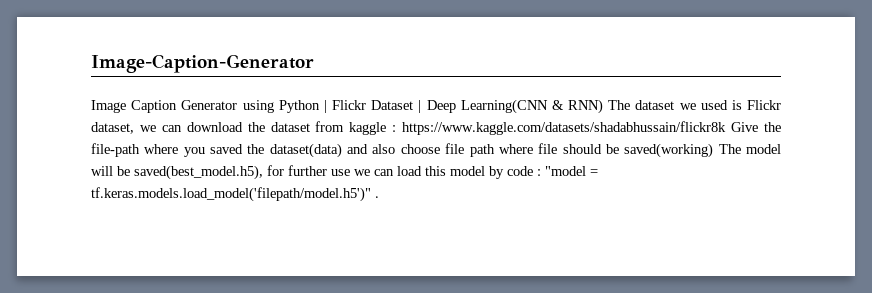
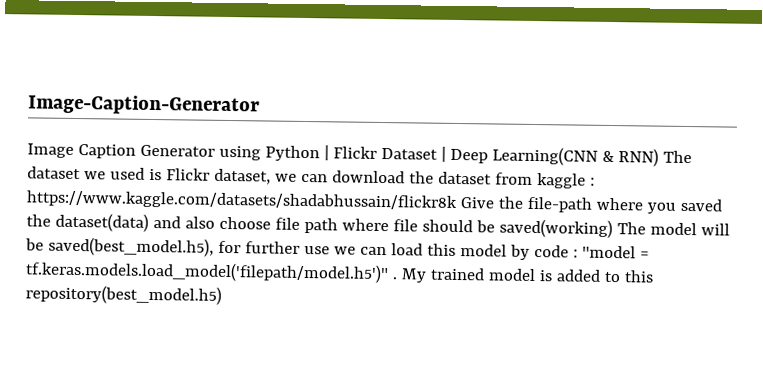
+ My trained model is added to this repository(best_model.h5)

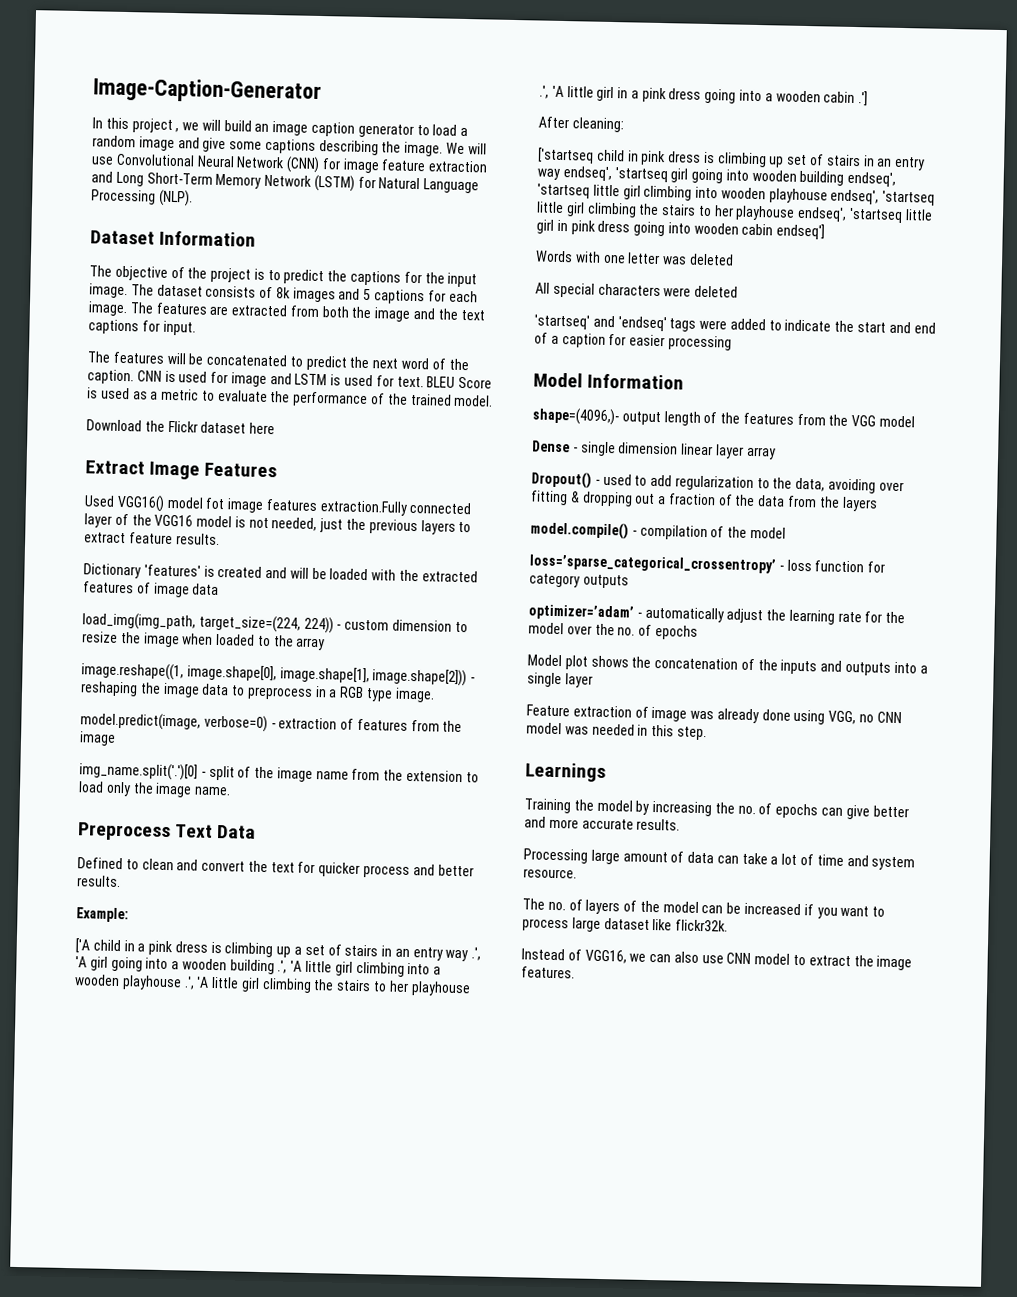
- Image Caption Generator using Python | Flickr Dataset | Deep Learning(CNN & RNN) The dataset we used is Flickr dataset, we can download the dataset from kaggle : https://www.kaggle.com/datasets/shadabhussain/flickr8k Give the file-path where you saved the dataset(data) and also choose file path where file should be saved(working) The model will be saved(best_model.h5), for further use we can load this model by code : "model = tf.keras.models.load_model('filepath/model.h5')" . My trained model is added to this repository(best_model.h5)
+ In this project , we will build an image caption generator to load a random image and give some captions describing the image. We will use Convolutional Neural Network (CNN) for image feature extraction and Long Short-Term Memory Network (LSTM) for Natural Language Processing (NLP).
+ Dataset Information
+ The objective of the project is to predict the captions for the input image. The dataset consists of 8k images and 5 captions for each image. The features are extracted from both the image and the text captions for input.
+ The features will be concatenated to predict the next word of the caption. CNN is used for image and LSTM is used for text. BLEU Score is used as a metric to evaluate the performance of the trained model.
+ Download the Flickr dataset here
+ Extract Image Features
+ Used VGG16() model fot image features extraction.Fully connected layer of the VGG16 model is not needed, just the previous layers to extract feature results.
+ Dictionary 'features' is created and will be loaded with the extracted features of image data
+ load_img(img_path, target_size=(224, 224)) - custom dimension to resize the image when loaded to the array
+ image.reshape((1, image.shape[0], image.shape[1], image.shape[2])) - reshaping the image data to preprocess in a RGB type image.
+ model.predict(image, verbose=0) - extraction of features from the image
+ img_name.split('.')[0] - split of the image name from the extension to load only the image name.
+ Preprocess Text Data
+ Defined to clean and convert the text for quicker process and better results.
+ Example:
+ ['A child in a pink dress is climbing up a set of stairs in an entry way .', 'A girl going into a wooden building .', 'A little girl climbing into a wooden playhouse .', 'A little girl climbing the stairs to her playhouse .', 'A little girl in a pink dress going into a wooden cabin .']
+ After cleaning:
+ ['startseq child in pink dress is climbing up set of stairs in an entry way endseq', 'startseq girl going into wooden building endseq', 'startseq little girl climbing into wooden playhouse endseq', 'startseq little girl climbing the stairs to her playhouse endseq', 'startseq little girl in pink dress going into wooden cabin endseq']
+ Words with one letter was deleted
+ All special characters were deleted
+ 'startseq' and 'endseq' tags were added to indicate the start and end of a caption for easier processing
+ Model Information
+ shape=(4096,)- output length of the features from the VGG model
+ Dense - single dimension linear layer array
+ Dropout() - used to add regularization to the data, avoiding over fitting & dropping out a fraction of the data from the layers
+ model.compile() - compilation of the model
+ loss=’sparse_categorical_crossentropy’ - loss function for category outputs
+ optimizer=’adam’ - automatically adjust the learning rate for the model over the no. of epochs
+ Model plot shows the concatenation of the inputs and outputs into a single layer
+ Feature extraction of image was already done using VGG, no CNN model was needed in this step.
+ Learnings
+ Training the model by increasing the no. of epochs can give better and more accurate results.
+ Processing large amount of data can take a lot of time and system resource.
+ The no. of layers of the model can be increased if you want to process large dataset like flickr32k.
+ Instead of VGG16, we can also use CNN model to extract the image features.

